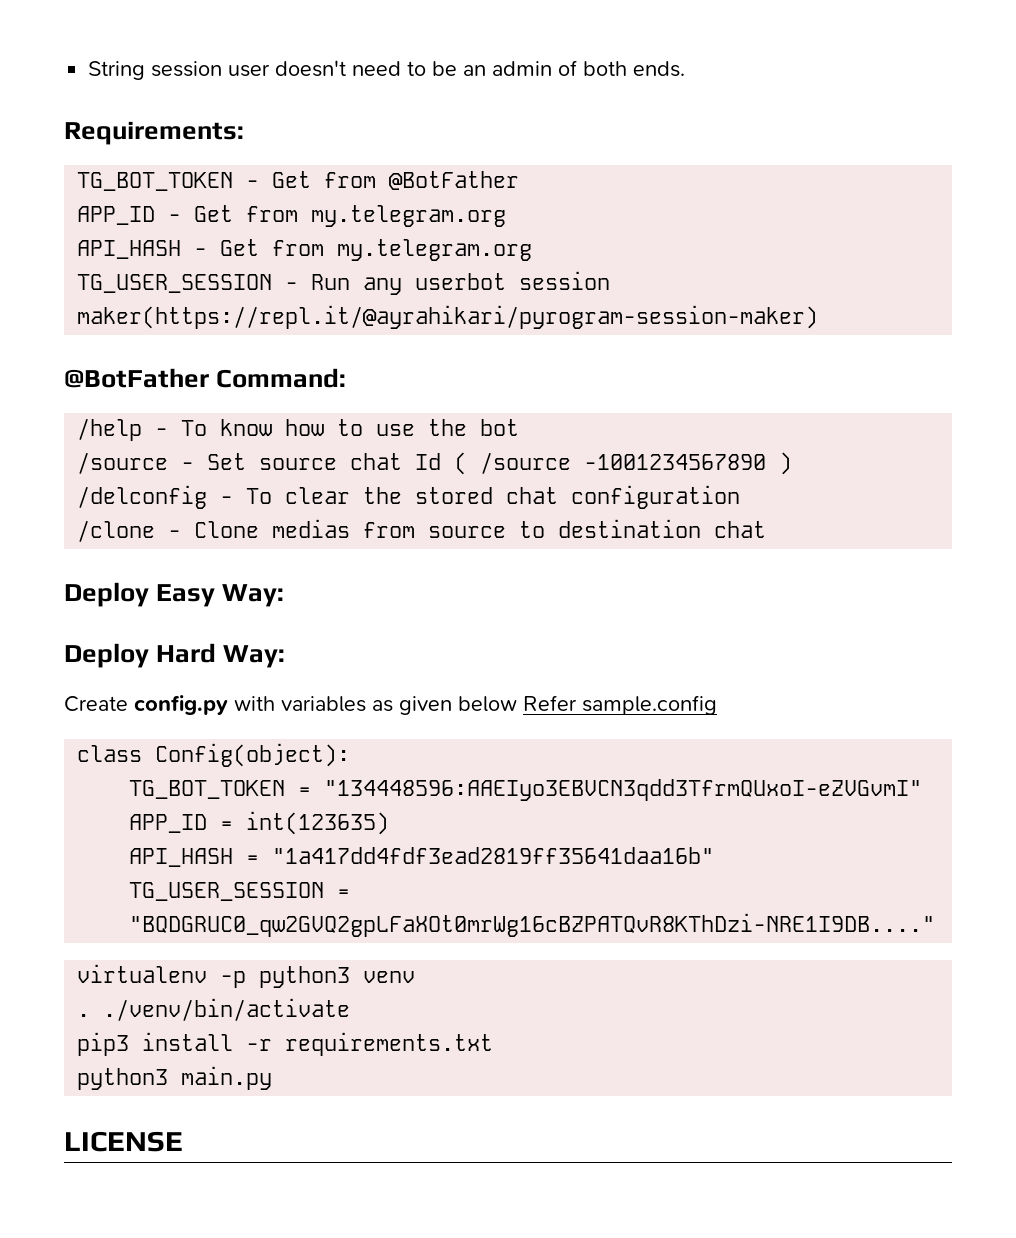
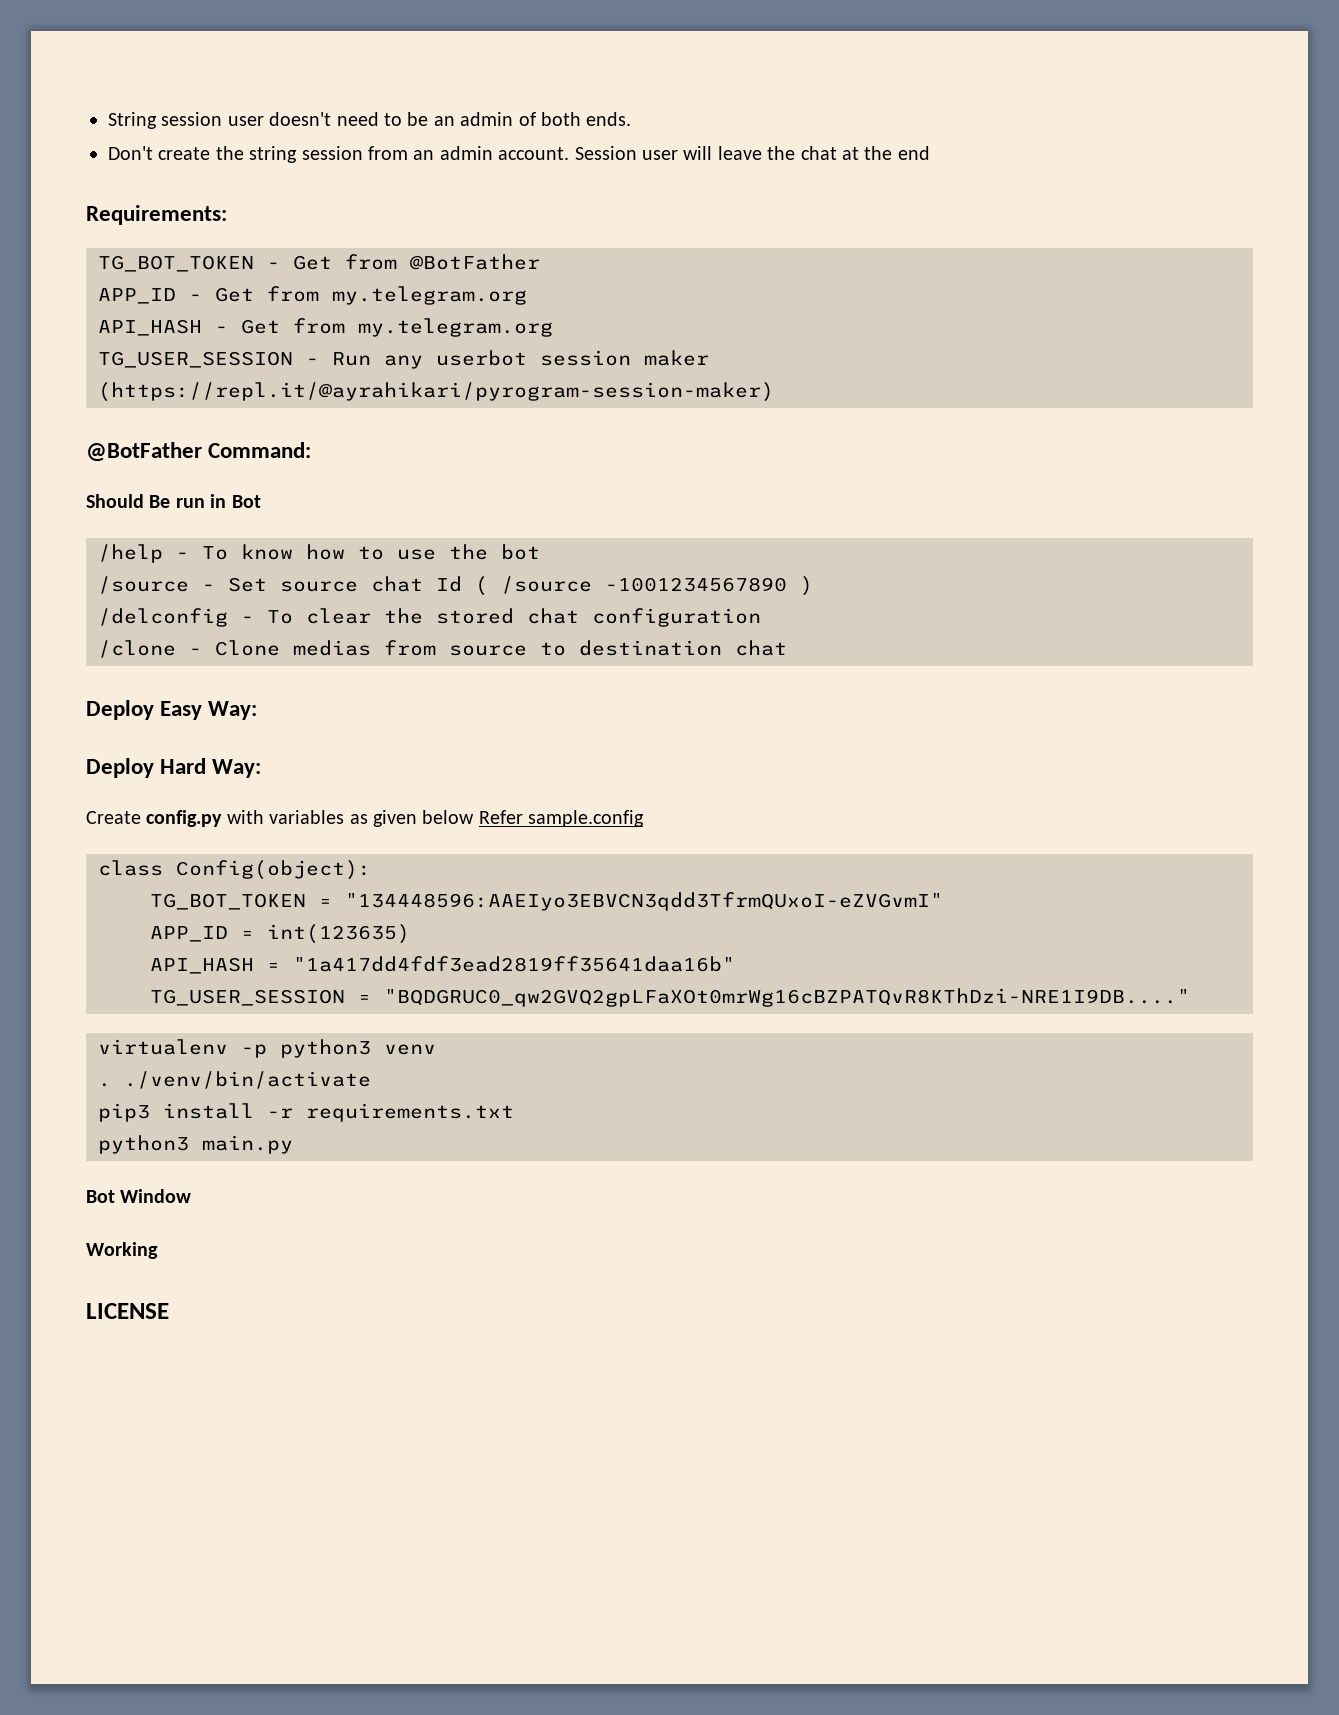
+ Don't create the string session from an admin account. Session user will leave the chat at the end
- TG_USER_SESSION - Run any userbot session maker(https://repl.it/@ayrahikari/pyrogram-session-maker)
+ TG_USER_SESSION - Run any userbot session maker (https://repl.it/@ayrahikari/pyrogram-session-maker)
+ Should Be run in Bot
+ Bot Window
+ Working

